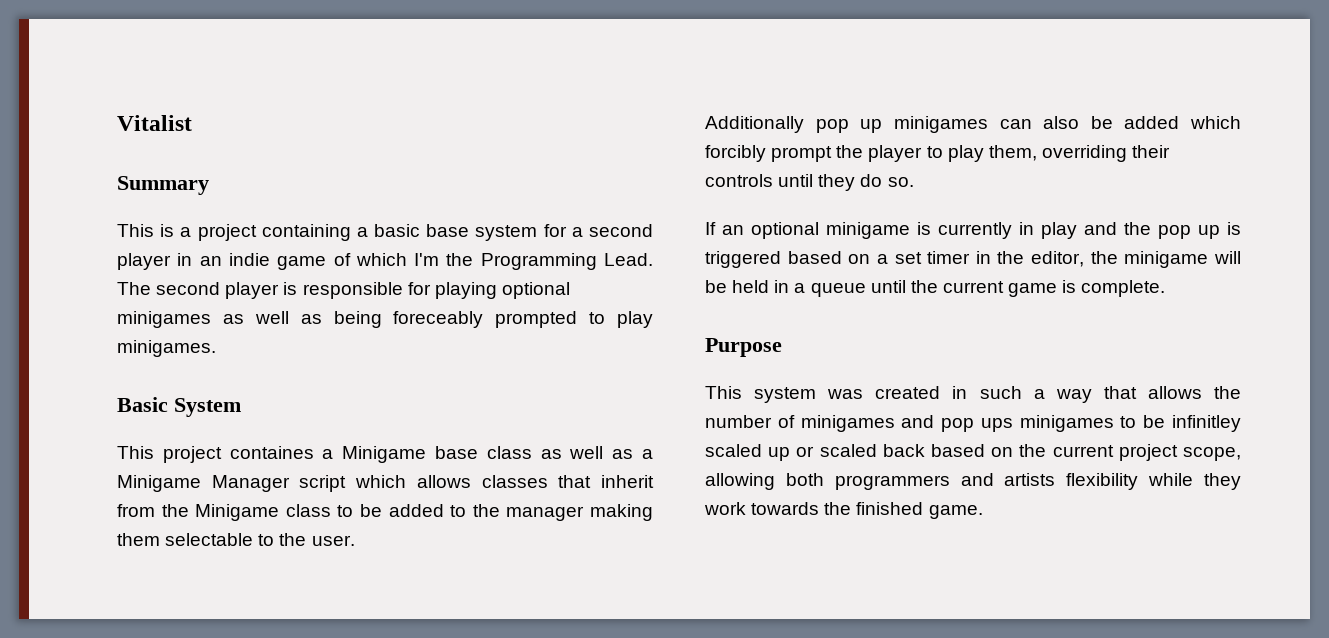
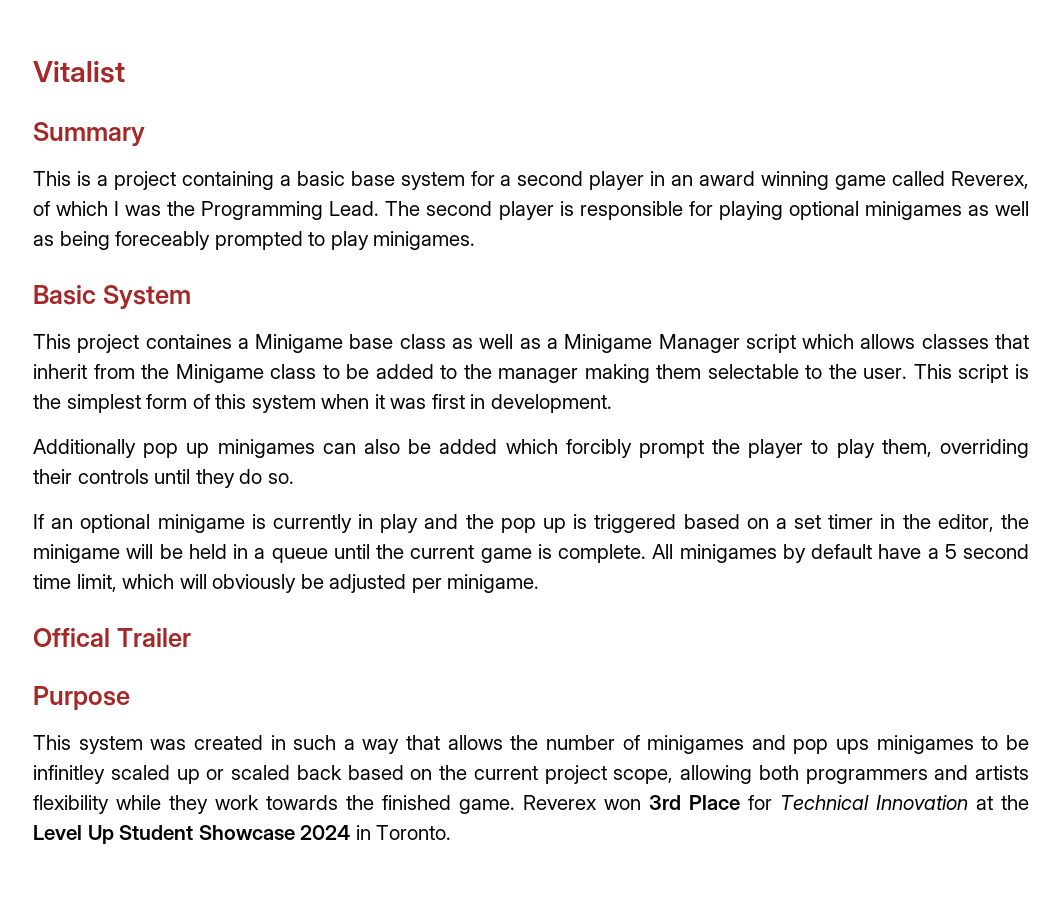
- This is a project containing a basic base system for a second player in an indie game of which I'm the Programming Lead.
+ This is a project containing a basic base system for a second player in an award winning game called Reverex, of which I was the Programming Lead.
+ This script is the simplest form of this system when it was first in development.
+ All minigames by default have a 5 second time limit, which will obviously be adjusted per minigame.
+ Offical Trailer
+ Reverex won 3rd Place for Technical Innovation at the Level Up Student Showcase 2024 in Toronto.

